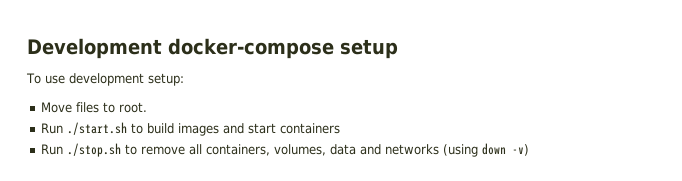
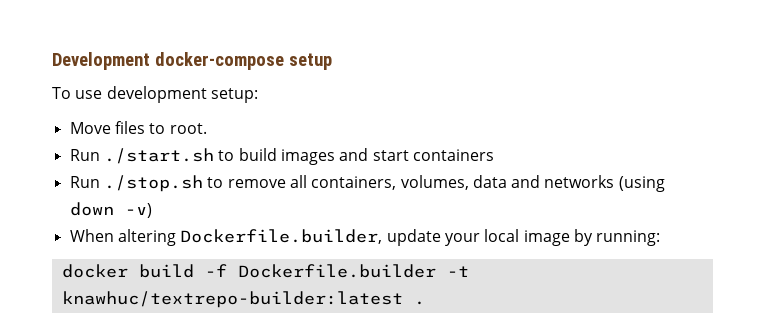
+ When altering Dockerfile.builder, update your local image by running:
+ docker build -f Dockerfile.builder -t knawhuc/textrepo-builder:latest .

